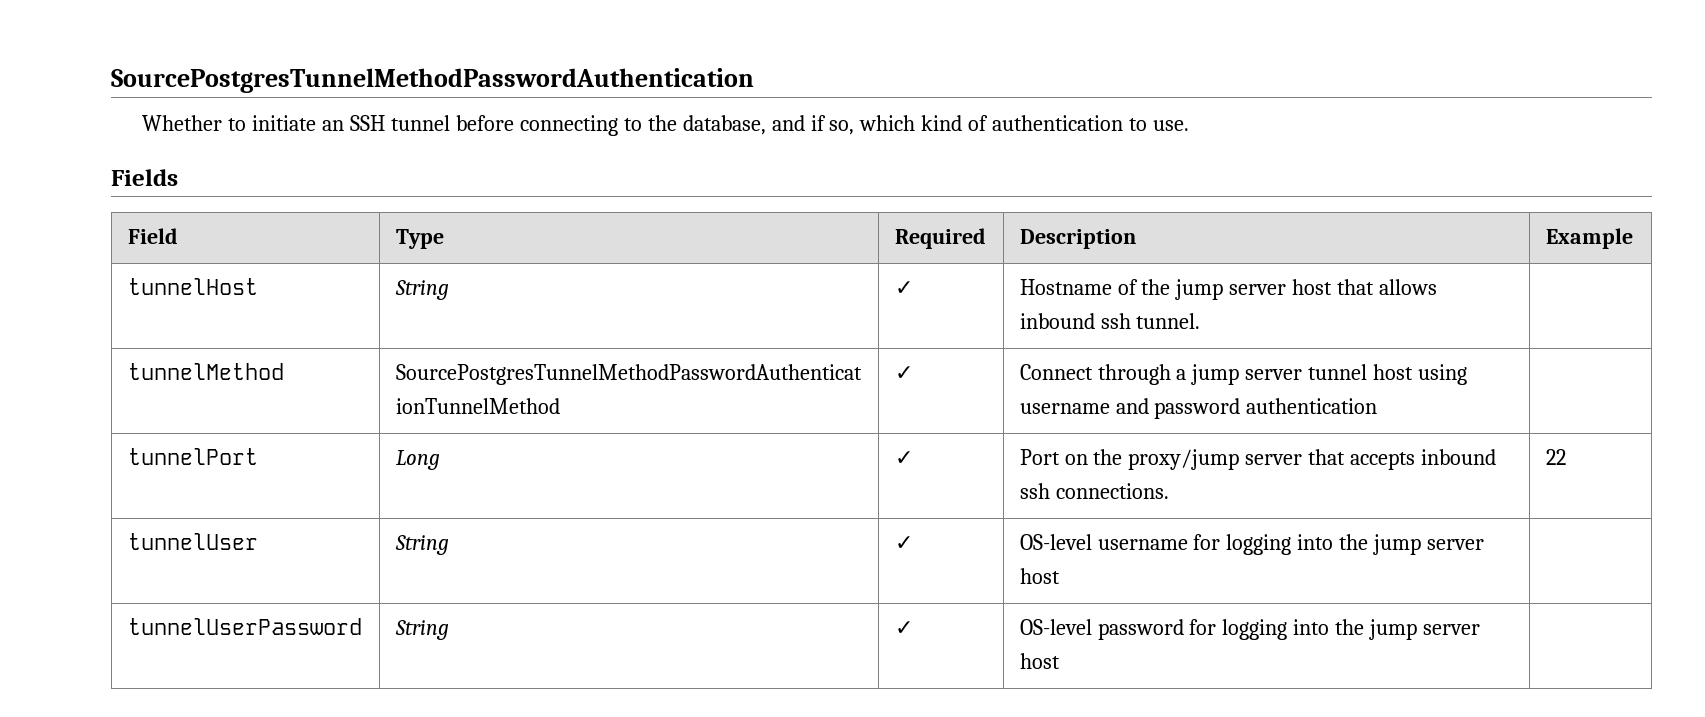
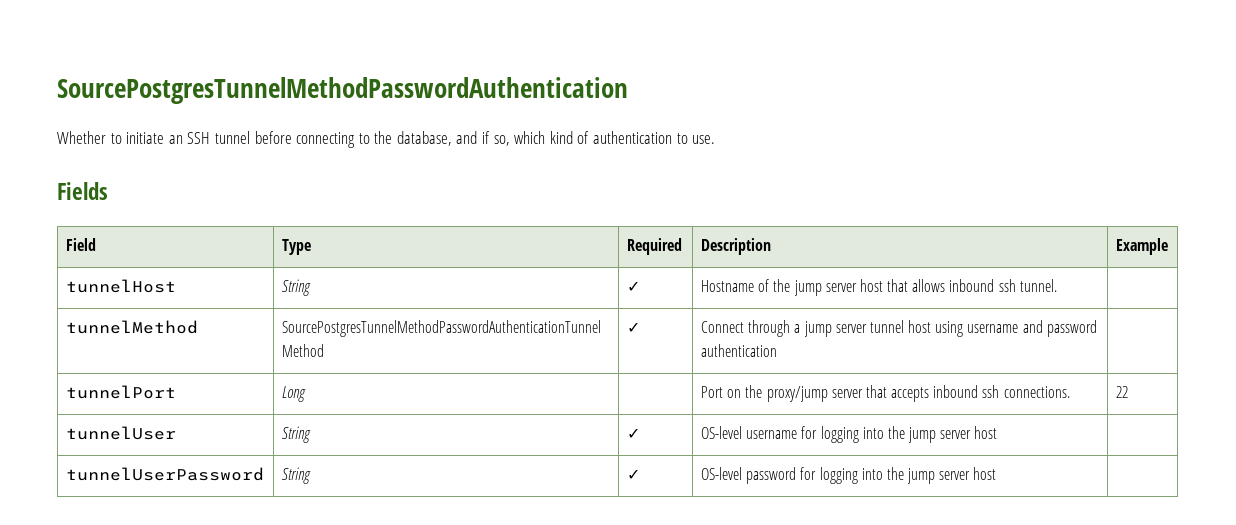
- tunnelPort | Long | ✓ | Port on the proxy/jump server that accepts inbound ssh connections. | 22
+ tunnelPort | Long | | Port on the proxy/jump server that accepts inbound ssh connections. | 22

